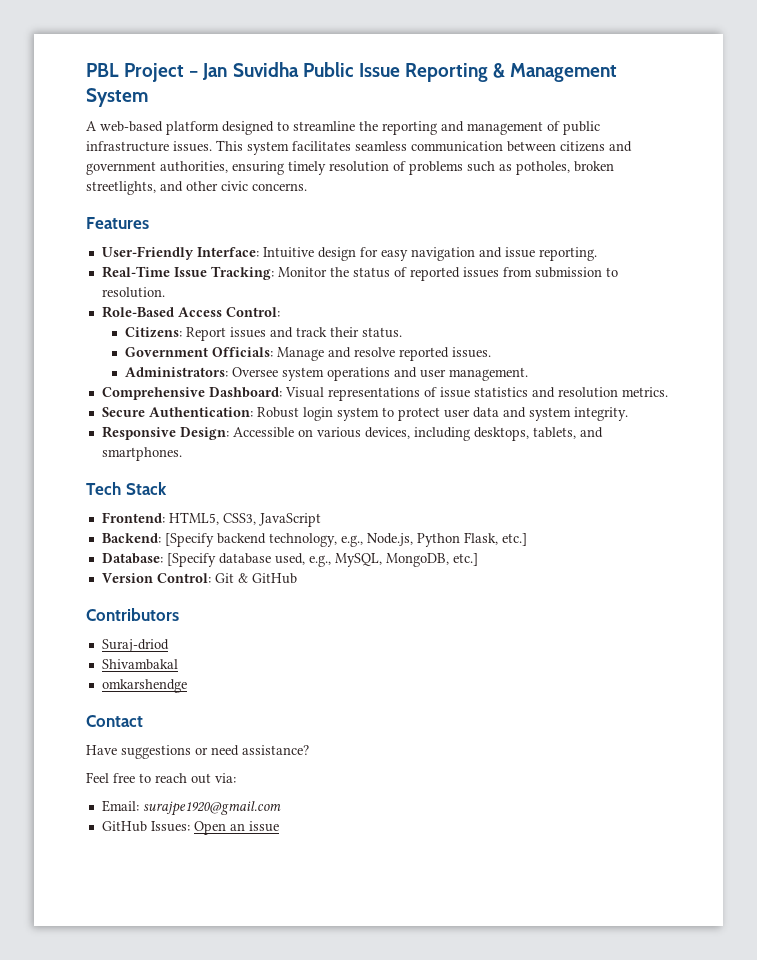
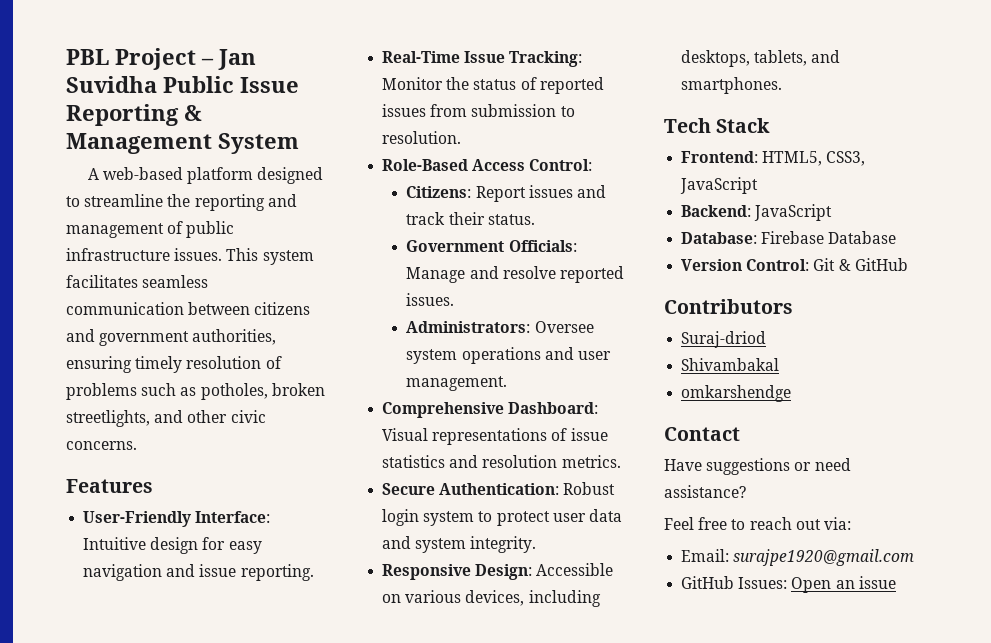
- Backend: [Specify backend technology, e.g., Node.js, Python Flask, etc.]
- Database: [Specify database used, e.g., MySQL, MongoDB, etc.]
+ Backend: JavaScript
+ Database: Firebase Database

